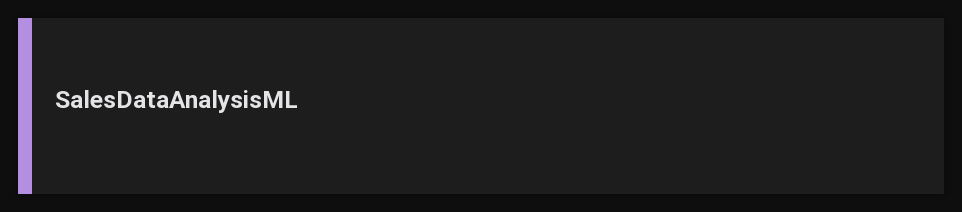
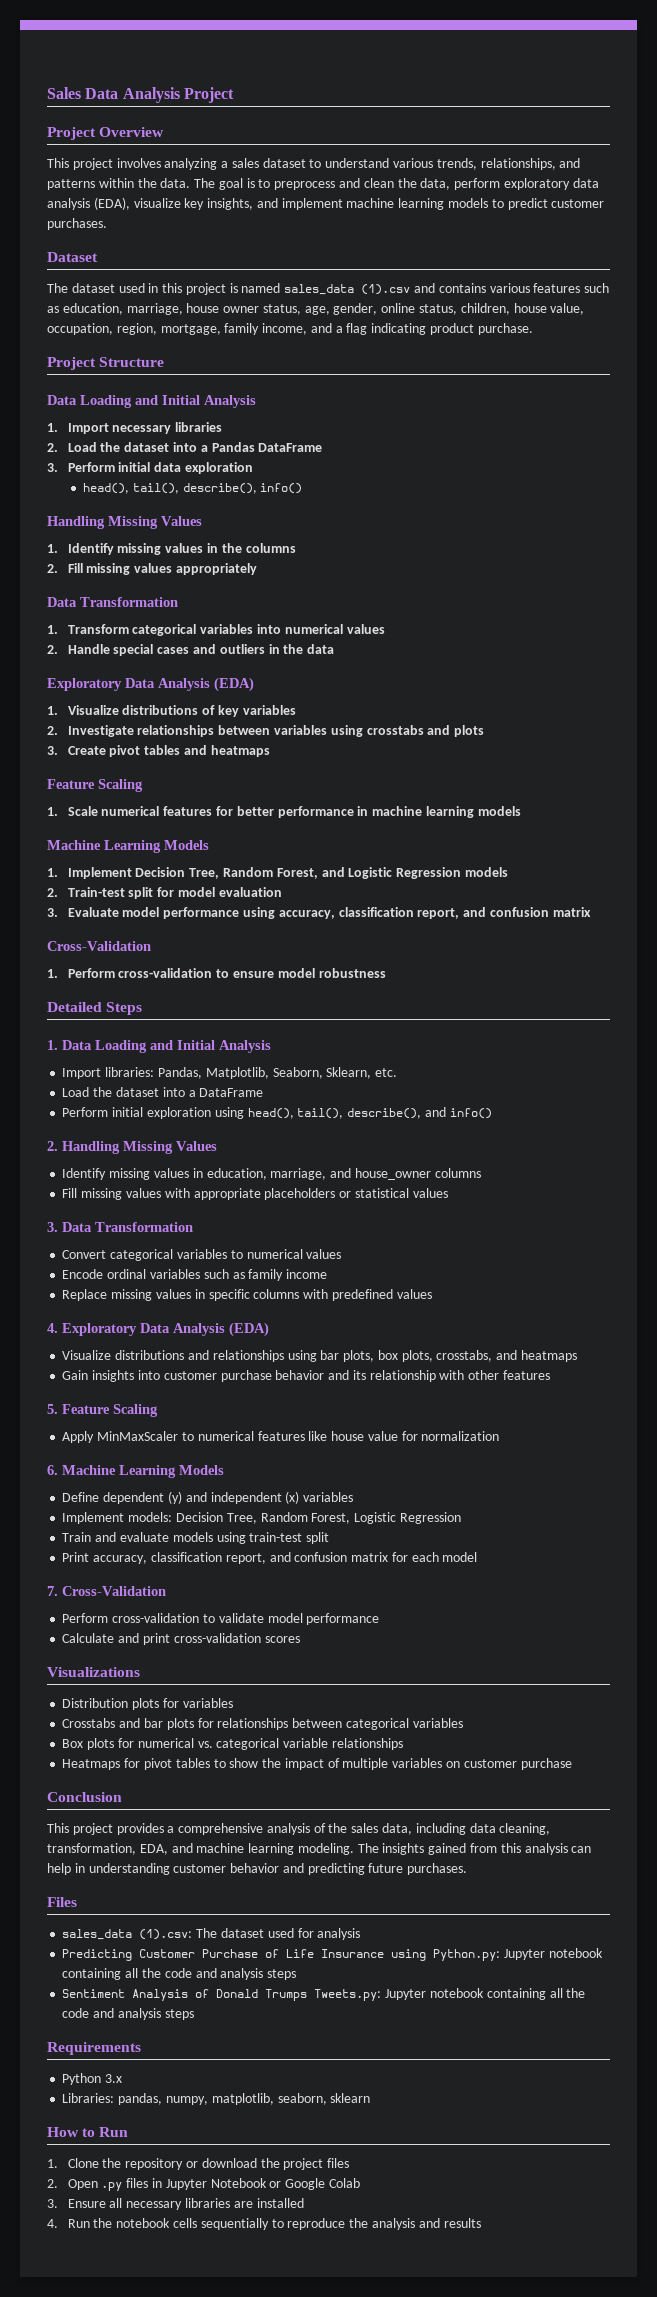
- SalesDataAnalysisML
+ Sales Data Analysis Project
+ Project Overview
+ This project involves analyzing a sales dataset to understand various trends, relationships, and patterns within the data. The goal is to preprocess and clean the data, perform exploratory data analysis (EDA), visualize key insights, and implement machine learning models to predict customer purchases.
+ Dataset
+ The dataset used in this project is named sales_data (1).csv and contains various features such as education, marriage, house owner status, age, gender, online status, children, house value, occupation, region, mortgage, family income, and a flag indicating product purchase.
+ Project Structure
+ Data Loading and Initial Analysis
+ 1. Import necessary libraries
+ 2. Load the dataset into a Pandas DataFrame
+ 3. Perform initial data exploration
+ head(), tail(), describe(), info()
+ Handling Missing Values
+ 1. Identify missing values in the columns
+ 2. Fill missing values appropriately
+ Data Transformation
+ 1. Transform categorical variables into numerical values
+ 2. Handle special cases and outliers in the data
+ Exploratory Data Analysis (EDA)
+ 1. Visualize distributions of key variables
+ 2. Investigate relationships between variables using crosstabs and plots
+ 3. Create pivot tables and heatmaps
+ Feature Scaling
+ 1. Scale numerical features for better performance in machine learning models
+ Machine Learning Models
+ 1. Implement Decision Tree, Random Forest, and Logistic Regression models
+ 2. Train-test split for model evaluation
+ 3. Evaluate model performance using accuracy, classification report, and confusion matrix
+ Cross-Validation
+ 1. Perform cross-validation to ensure model robustness
+ Detailed Steps
+ 1. Data Loading and Initial Analysis
+ Import libraries: Pandas, Matplotlib, Seaborn, Sklearn, etc.
+ Load the dataset into a DataFrame
+ Perform initial exploration using head(), tail(), describe(), and info()
+ 2. Handling Missing Values
+ Identify missing values in education, marriage, and house_owner columns
+ Fill missing values with appropriate placeholders or statistical values
+ 3. Data Transformation
+ Convert categorical variables to numerical values
+ Encode ordinal variables such as family income
+ Replace missing values in specific columns with predefined values
+ 4. Exploratory Data Analysis (EDA)
+ Visualize distributions and relationships using bar plots, box plots, crosstabs, and heatmaps
+ Gain insights into customer purchase behavior and its relationship with other features
+ 5. Feature Scaling
+ Apply MinMaxScaler to numerical features like house value for normalization
+ 6. Machine Learning Models
+ Define dependent (y) and independent (x) variables
+ Implement models: Decision Tree, Random Forest, Logistic Regression
+ Train and evaluate models using train-test split
+ Print accuracy, classification report, and confusion matrix for each model
+ 7. Cross-Validation
+ Perform cross-validation to validate model performance
+ Calculate and print cross-validation scores
+ Visualizations
+ Distribution plots for variables
+ Crosstabs and bar plots for relationships between categorical variables
+ Box plots for numerical vs. categorical variable relationships
+ Heatmaps for pivot tables to show the impact of multiple variables on customer purchase
+ Conclusion
+ This project provides a comprehensive analysis of the sales data, including data cleaning, transformation, EDA, and machine learning modeling. The insights gained from this analysis can help in understanding customer behavior and predicting future purchases.
+ Files
+ sales_data (1).csv: The dataset used for analysis
+ Predicting Customer Purchase of Life Insurance using Python.py: Jupyter notebook containing all the code and analysis steps
+ Sentiment Analysis of Donald Trumps Tweets.py: Jupyter notebook containing all the code and analysis steps
+ Requirements
+ Python 3.x
+ Libraries: pandas, numpy, matplotlib, seaborn, sklearn
+ How to Run
+ 1. Clone the repository or download the project files
+ 2. Open .py files in Jupyter Notebook or Google Colab
+ 3. Ensure all necessary libraries are installed
+ 4. Run the notebook cells sequentially to reproduce the analysis and results

